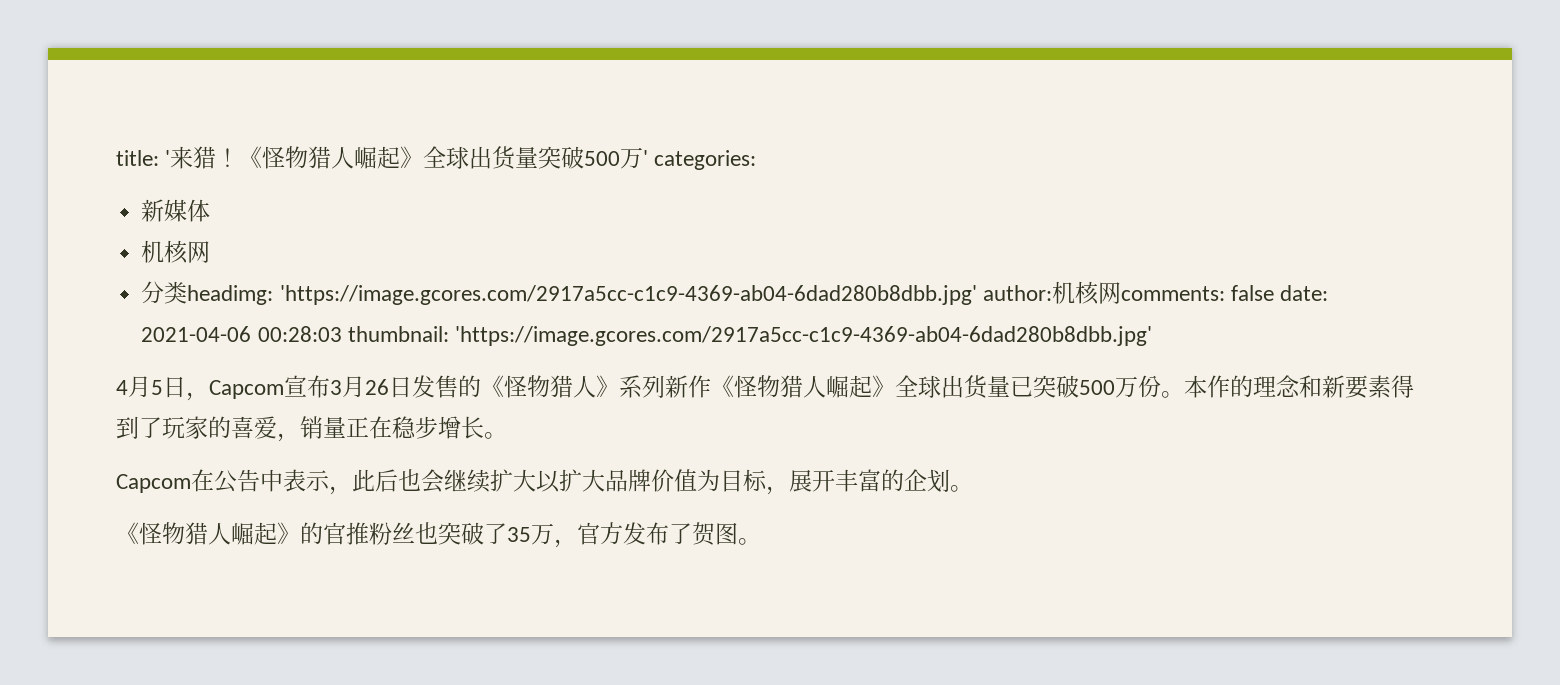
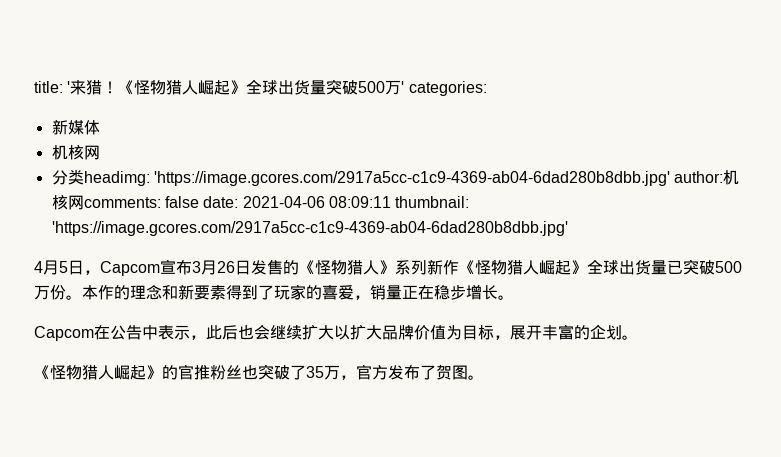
- 分类headimg: 'https://image.gcores.com/2917a5cc-c1c9-4369-ab04-6dad280b8dbb.jpg' author:机核网comments: false date: 2021-04-06 00:28:03 thumbnail: 'https://image.gcores.com/2917a5cc-c1c9-4369-ab04-6dad280b8dbb.jpg'
+ 分类headimg: 'https://image.gcores.com/2917a5cc-c1c9-4369-ab04-6dad280b8dbb.jpg' author:机核网comments: false date: 2021-04-06 08:09:11 thumbnail: 'https://image.gcores.com/2917a5cc-c1c9-4369-ab04-6dad280b8dbb.jpg'

